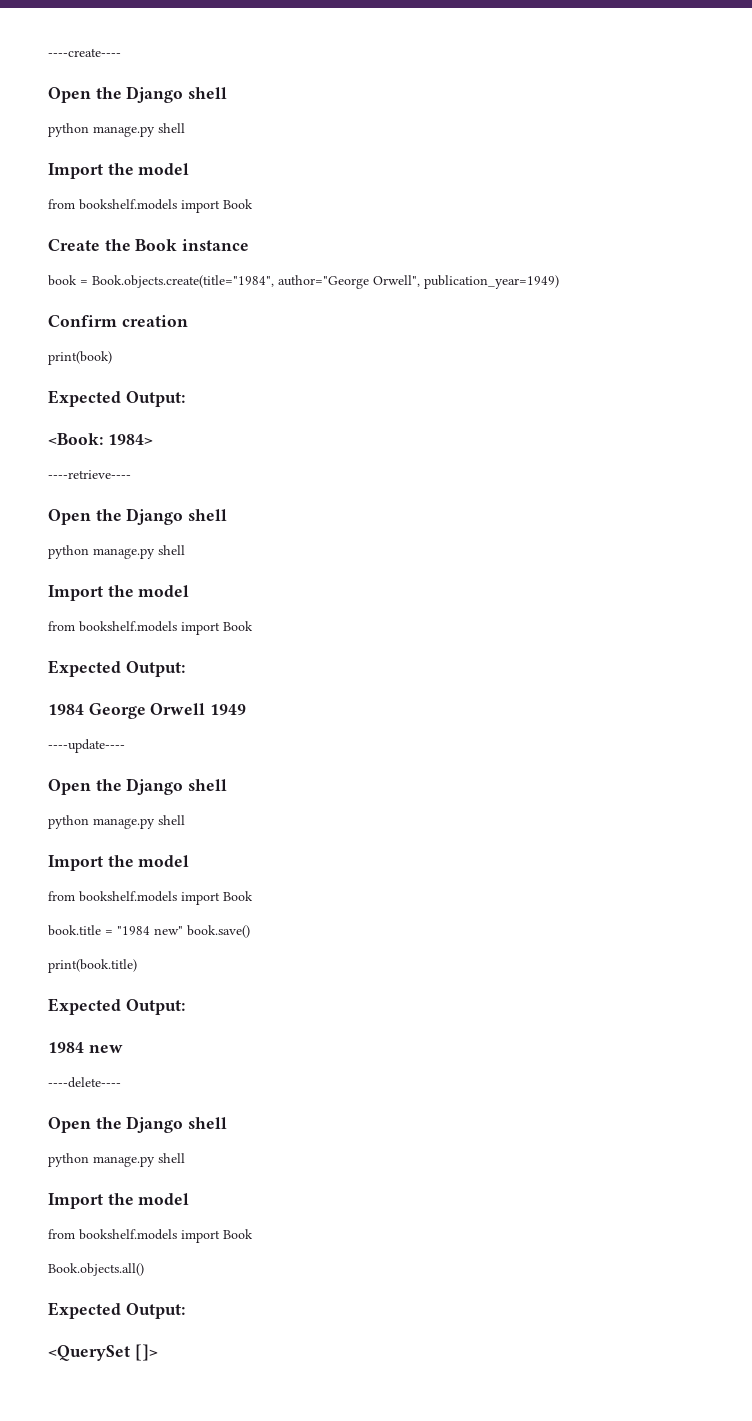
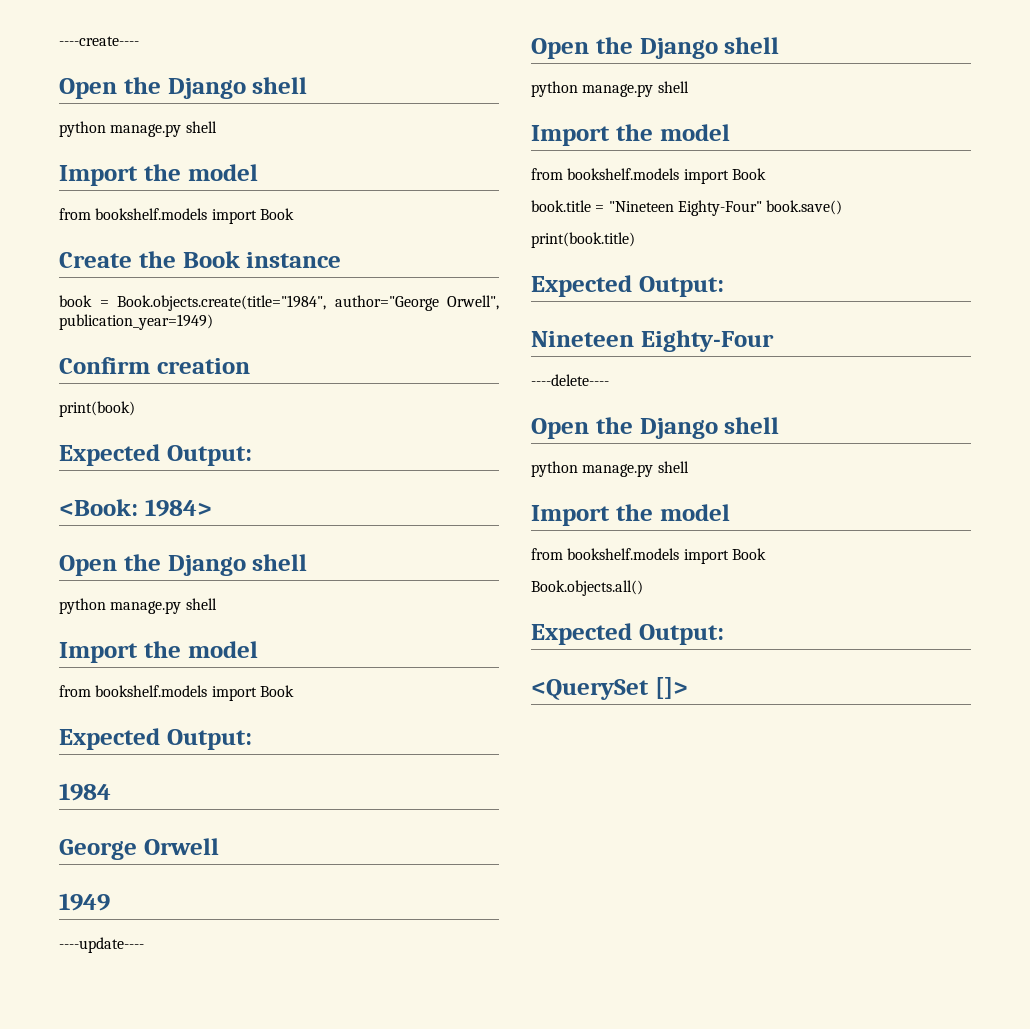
- ----retrieve----
- 1984 George Orwell 1949
+ 1984
+ George Orwell
+ 1949
- book.title = "1984 new" book.save()
+ book.title = "Nineteen Eighty-Four" book.save()
- 1984 new
+ Nineteen Eighty-Four

